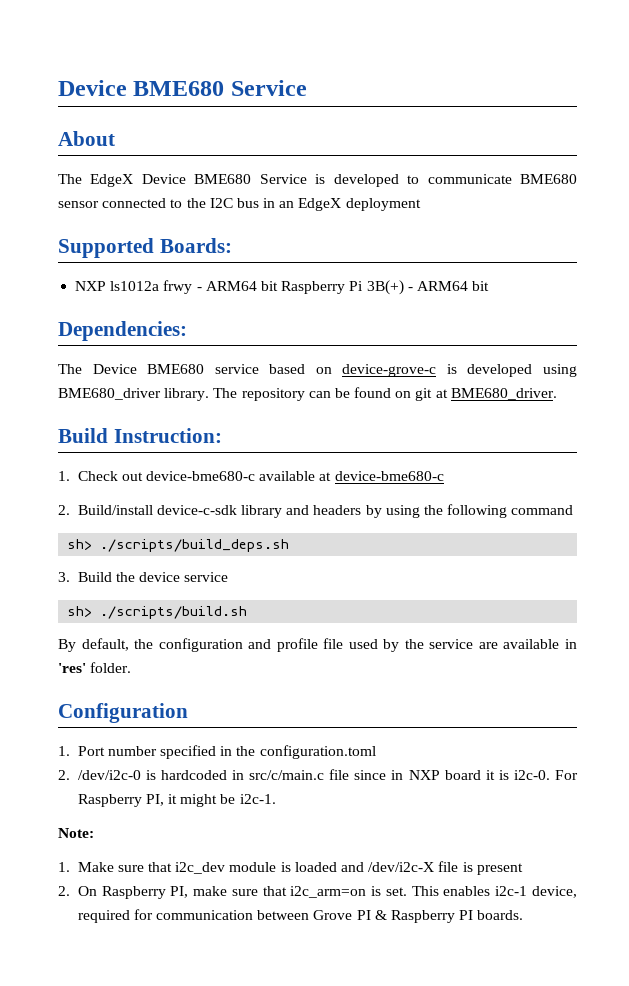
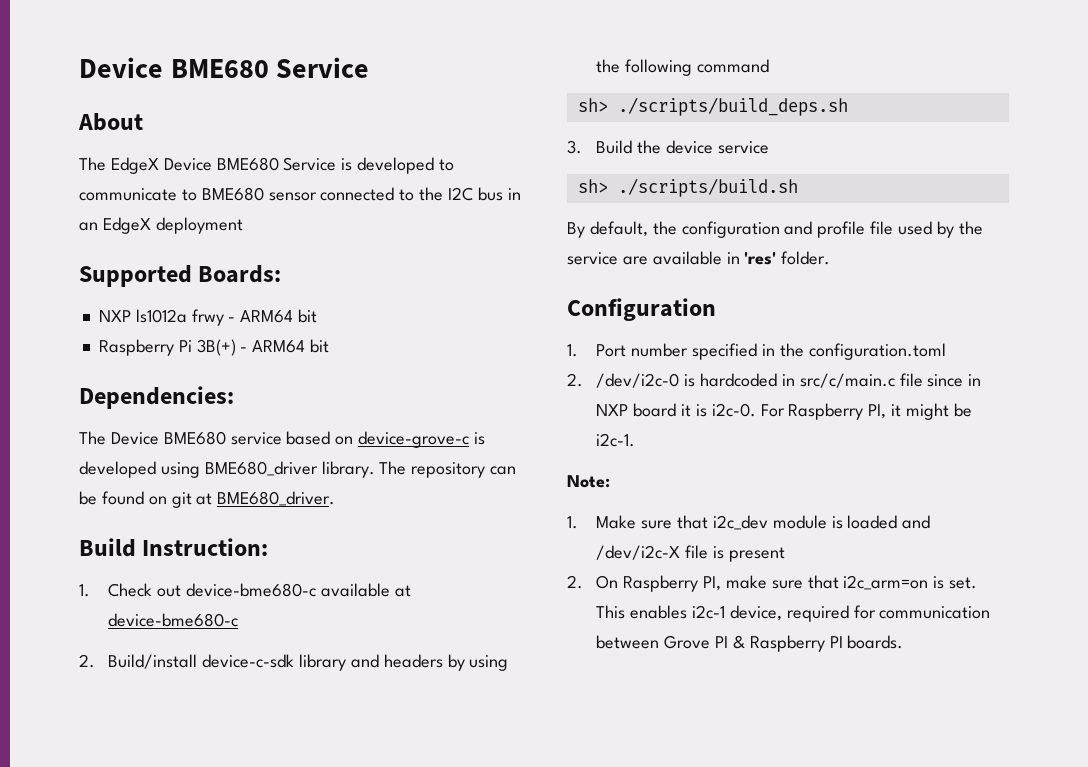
- The EdgeX Device BME680 Service is developed to communicate BME680 sensor connected to the I2C bus in an EdgeX deployment
+ The EdgeX Device BME680 Service is developed to communicate to BME680 sensor connected to the I2C bus in an EdgeX deployment
- NXP ls1012a frwy - ARM64 bit Raspberry Pi 3B(+) - ARM64 bit
+ NXP ls1012a frwy - ARM64 bit
+ Raspberry Pi 3B(+) - ARM64 bit

